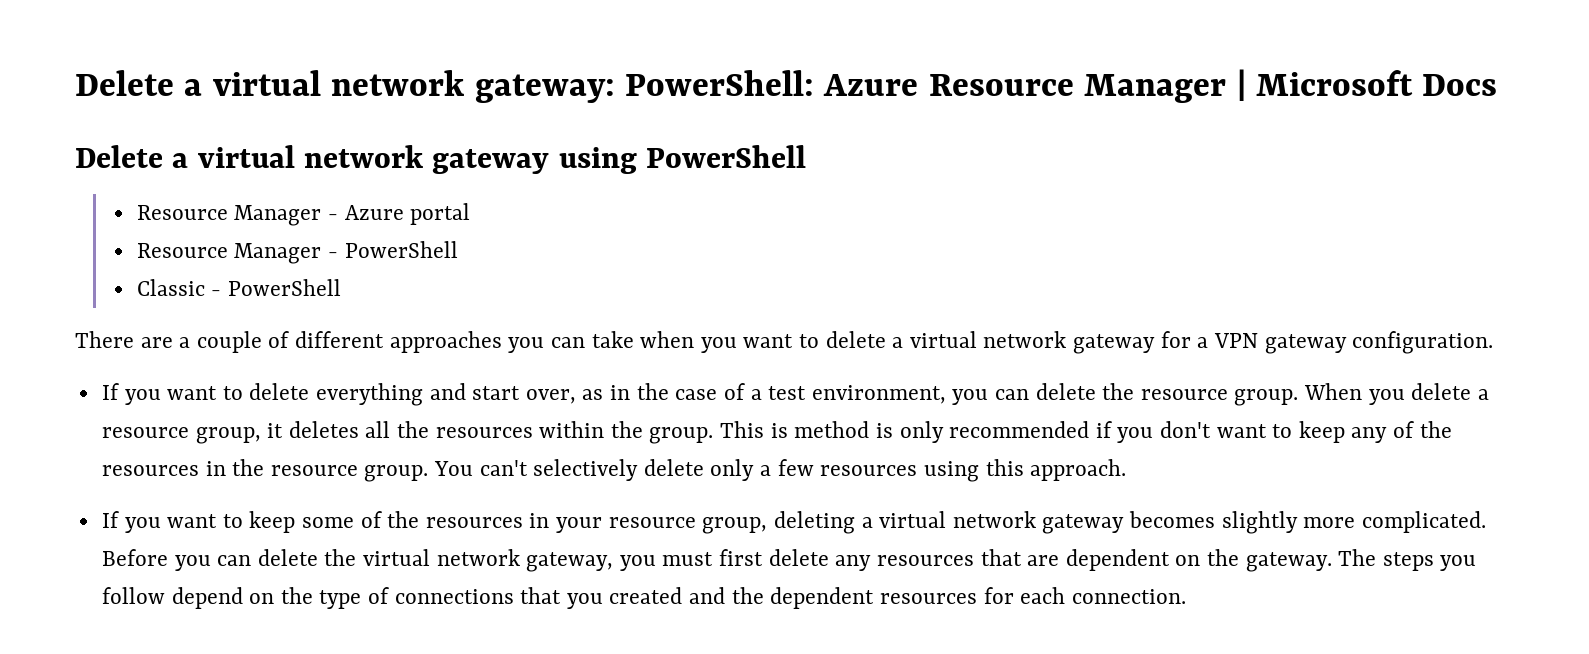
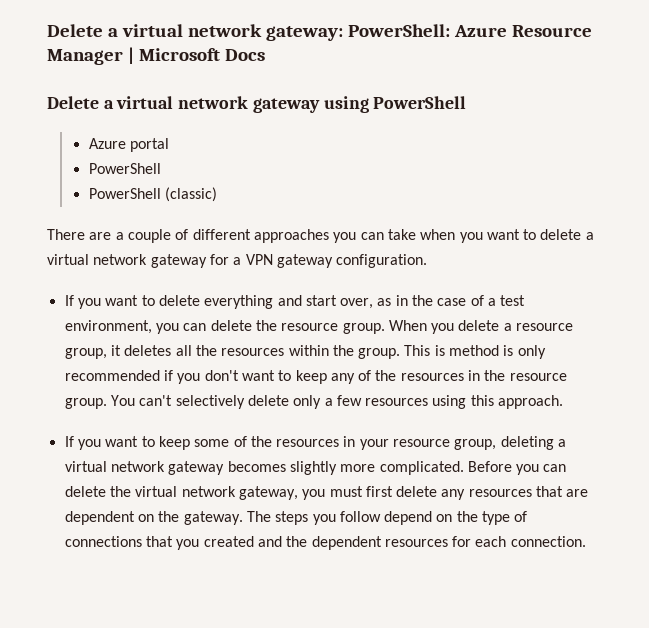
- Resource Manager - Azure portal
- Resource Manager - PowerShell
- Classic - PowerShell
+ Azure portal
+ PowerShell
+ PowerShell (classic)

